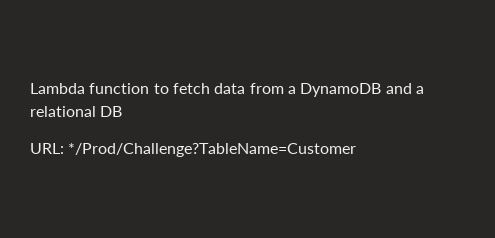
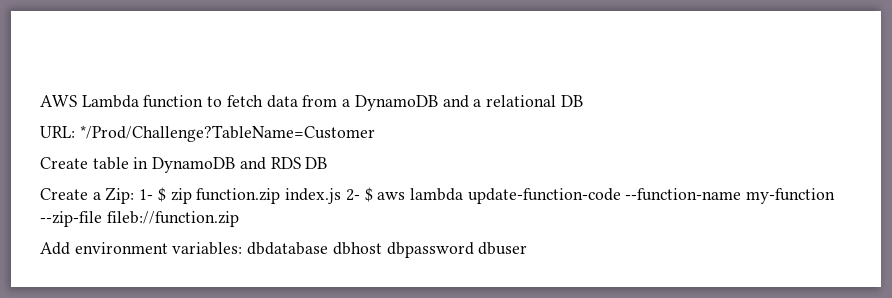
- Lambda function to fetch data from a DynamoDB and a relational DB
+ AWS Lambda function to fetch data from a DynamoDB and a relational DB
+ Create table in DynamoDB and RDS DB
+ Create a Zip: 1- $ zip function.zip index.js 2- $ aws lambda update-function-code --function-name my-function --zip-file fileb://function.zip
+ Add environment variables: dbdatabase dbhost dbpassword dbuser

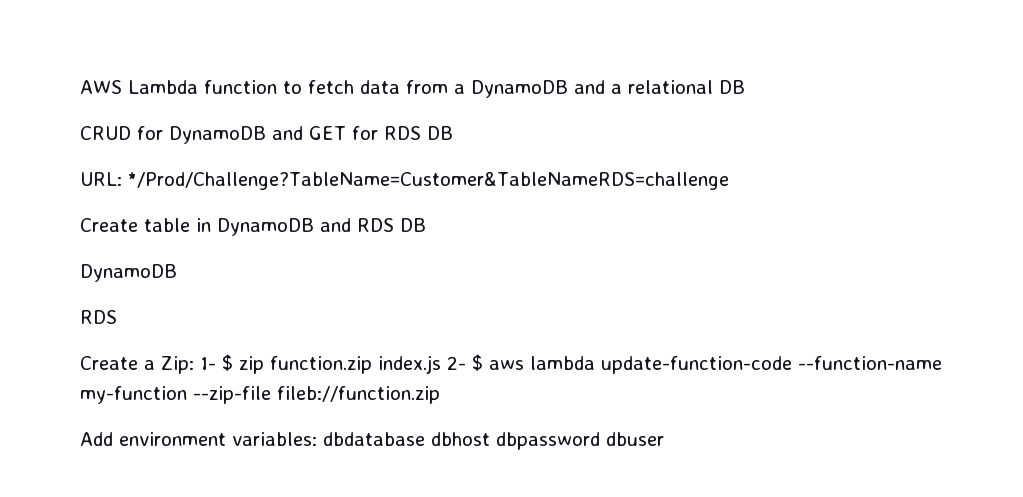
+ CRUD for DynamoDB and GET for RDS DB
- URL: */Prod/Challenge?TableName=Customer
+ URL: */Prod/Challenge?TableName=Customer&TableNameRDS=challenge
  Create table in DynamoDB and RDS DB
+ DynamoDB
+ RDS

